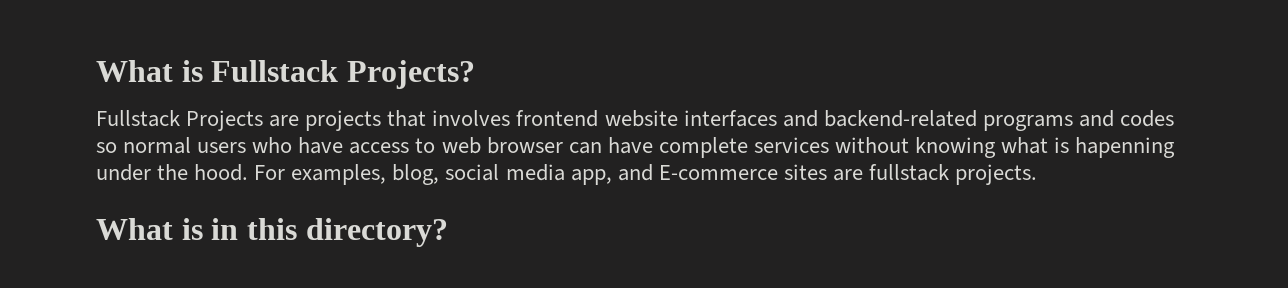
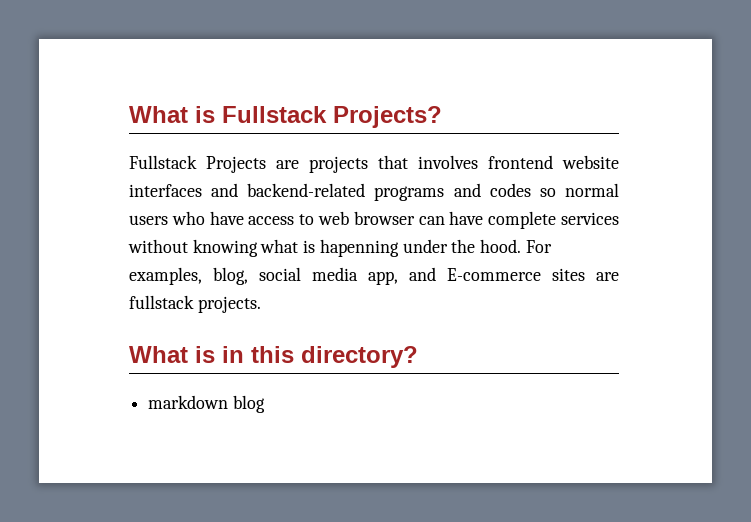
+ markdown blog

